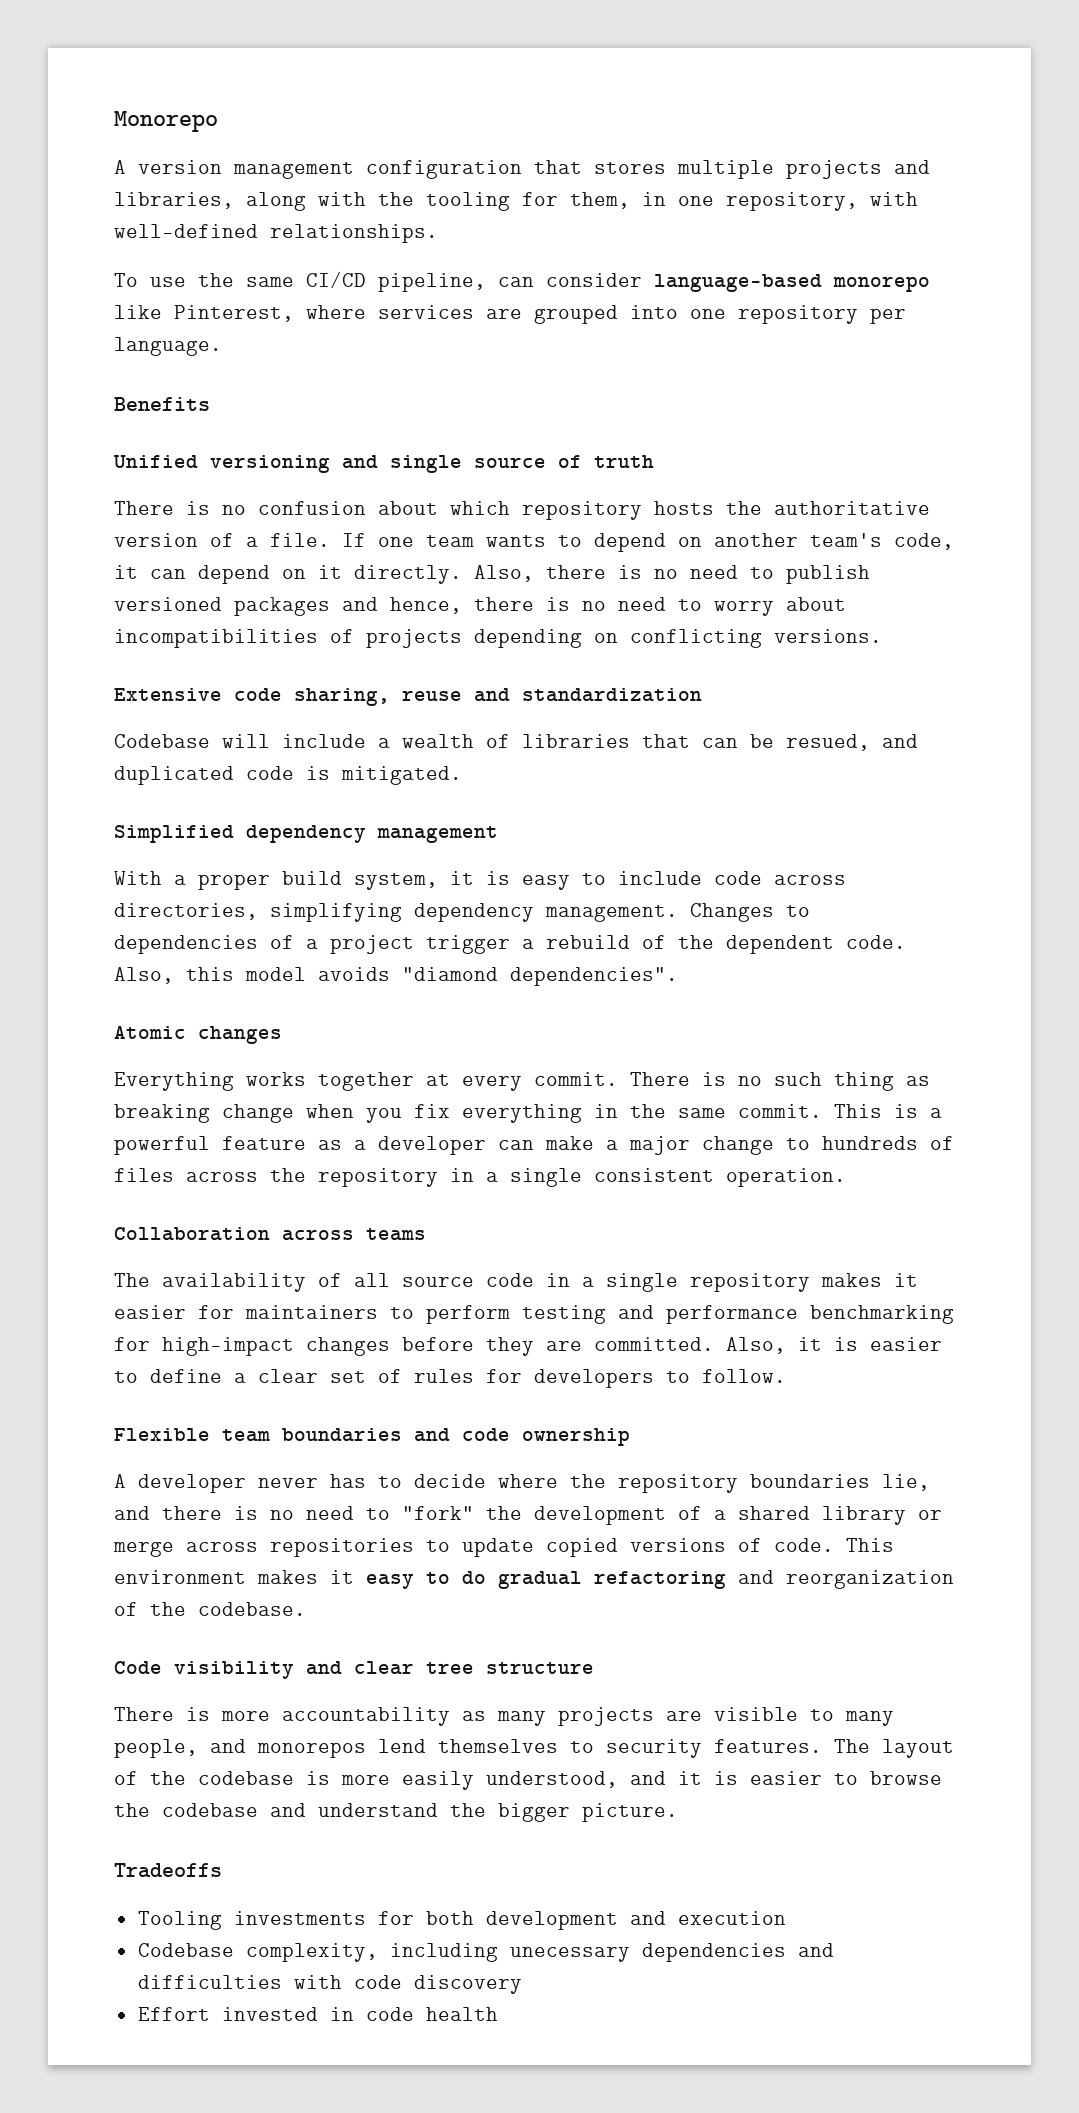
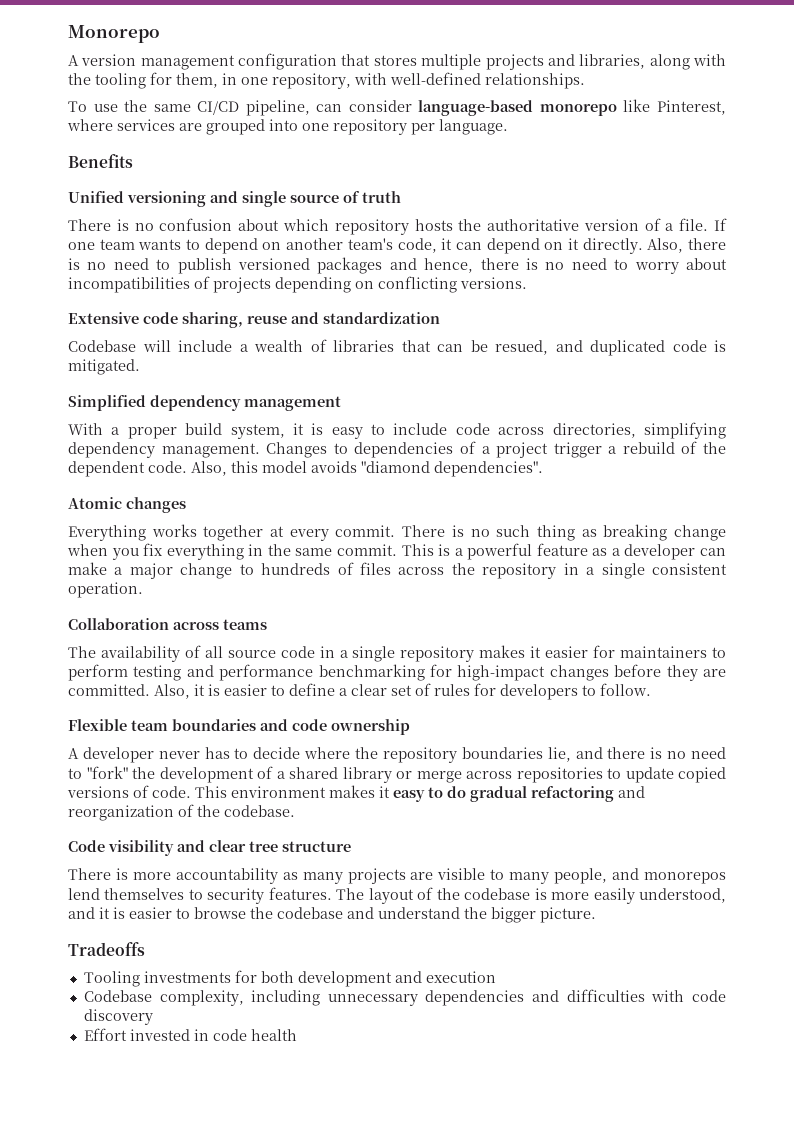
- Codebase complexity, including unecessary dependencies and difficulties with code discovery
+ Codebase complexity, including unnecessary dependencies and difficulties with code discovery

